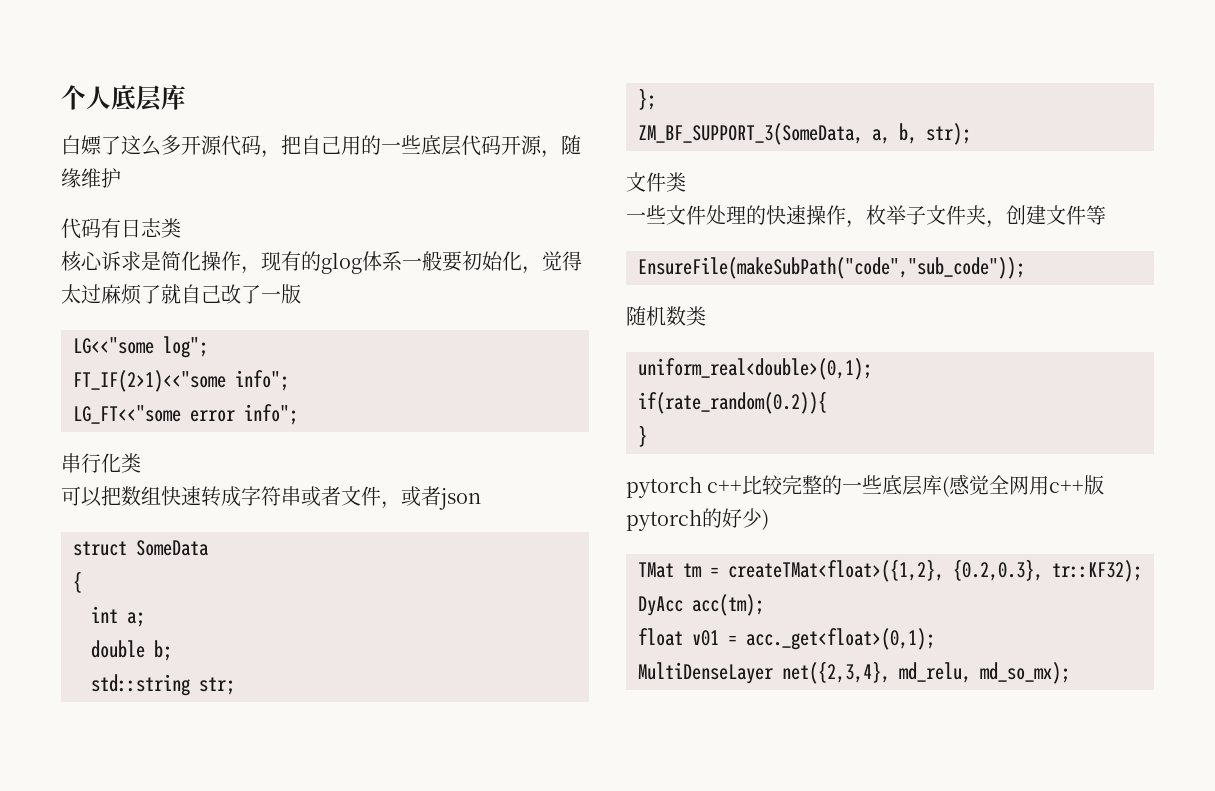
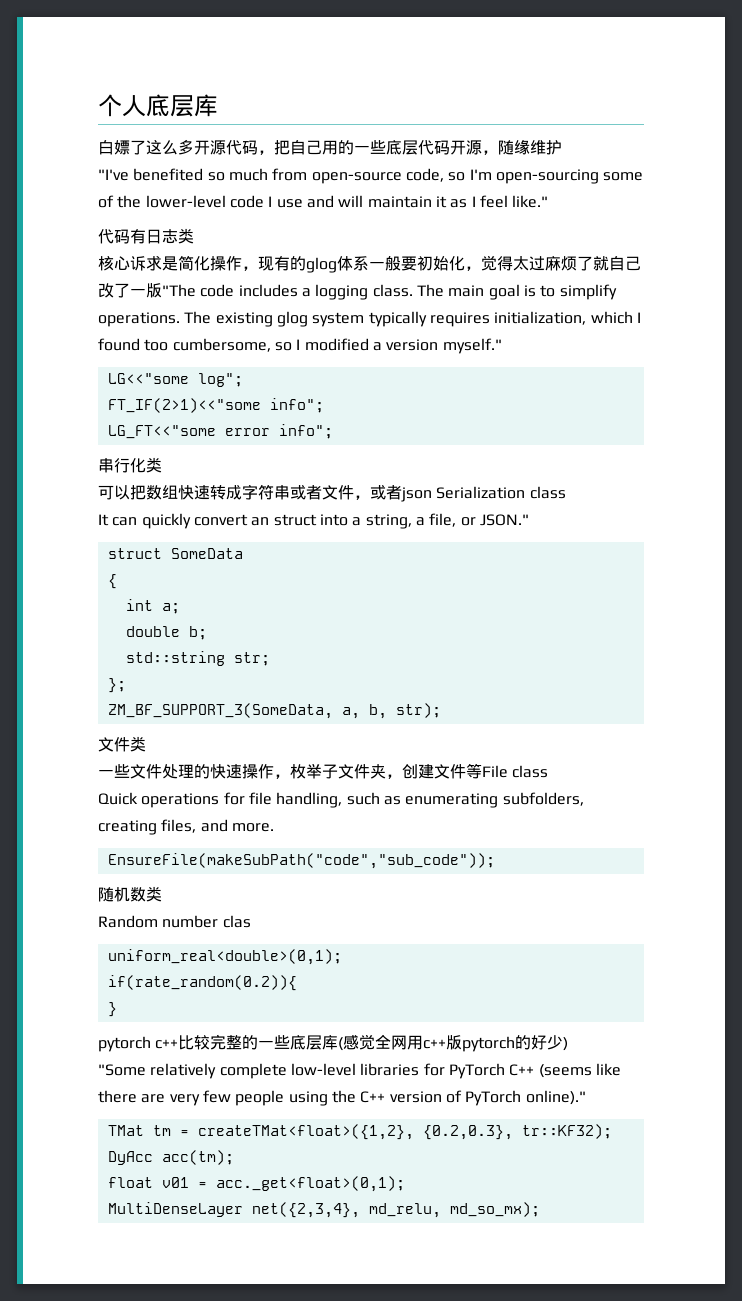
+ "I've benefited so much from open-source code, so I'm open-sourcing some of the lower-level code I use and will maintain it as I feel like."
- 核心诉求是简化操作，现有的glog体系一般要初始化，觉得太过麻烦了就自己改了一版
+ 核心诉求是简化操作，现有的glog体系一般要初始化，觉得太过麻烦了就自己改了一版"The code includes a logging class. The main goal is to simplify operations. The existing glog system typically requires initialization, which I found too cumbersome, so I modified a version myself."
- 可以把数组快速转成字符串或者文件，或者json
+ 可以把数组快速转成字符串或者文件，或者json Serialization class
+ It can quickly convert an struct into a string, a file, or JSON."
- 一些文件处理的快速操作，枚举子文件夹，创建文件等
+ 一些文件处理的快速操作，枚举子文件夹，创建文件等File class
+ Quick operations for file handling, such as enumerating subfolders, creating files, and more.
+ Random number clas
+ "Some relatively complete low-level libraries for PyTorch C++ (seems like there are very few people using the C++ version of PyTorch online)."

